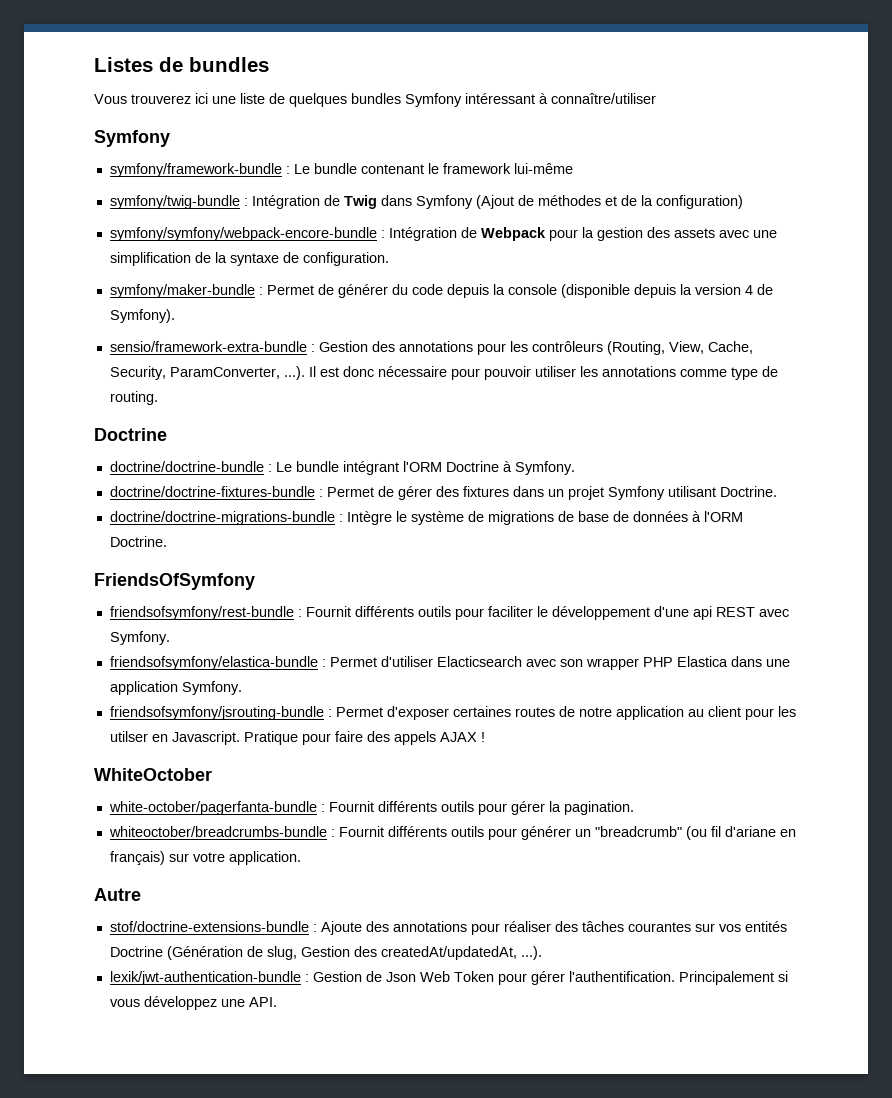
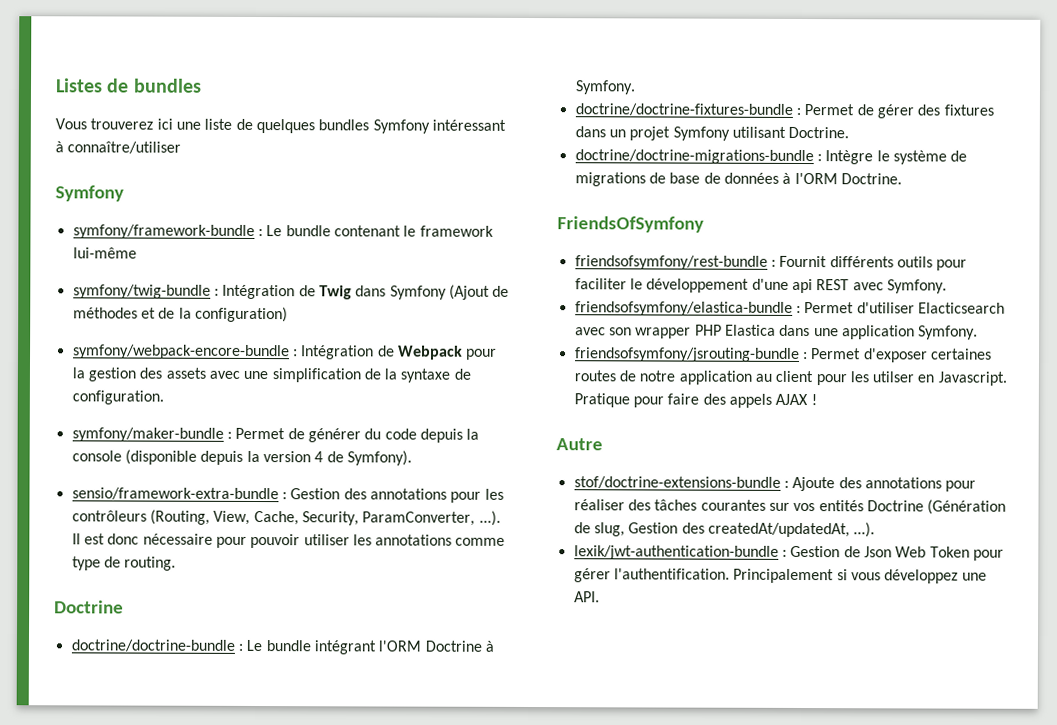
- symfony/symfony/webpack-encore-bundle : Intégration de Webpack pour la gestion des assets avec une simplification de la syntaxe de configuration.
+ symfony/webpack-encore-bundle : Intégration de Webpack pour la gestion des assets avec une simplification de la syntaxe de configuration.
- WhiteOctober
- white-october/pagerfanta-bundle : Fournit différents outils pour gérer la pagination.
- whiteoctober/breadcrumbs-bundle : Fournit différents outils pour générer un "breadcrumb" (ou fil d'ariane en français) sur votre application.

